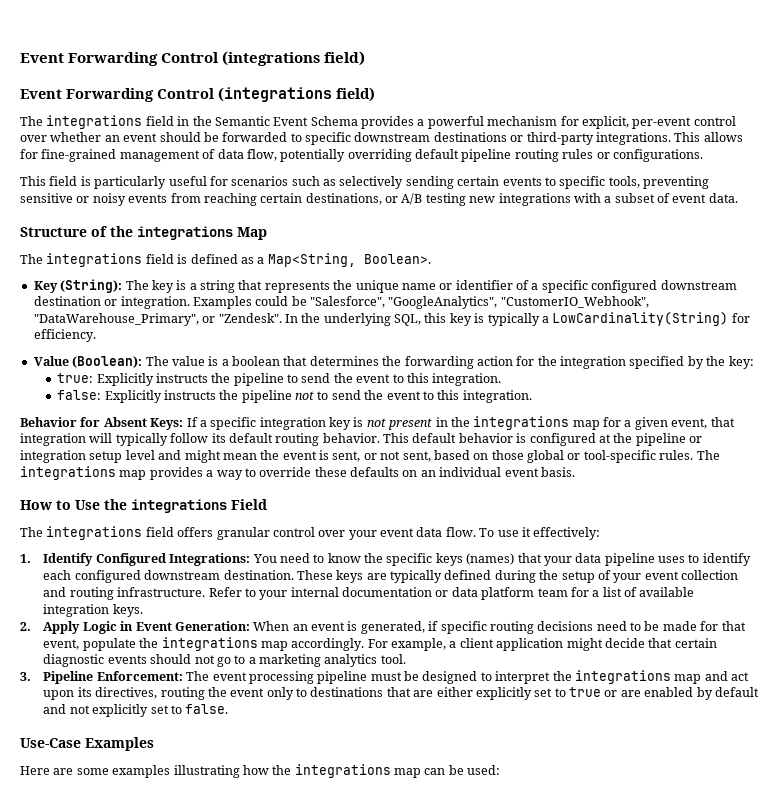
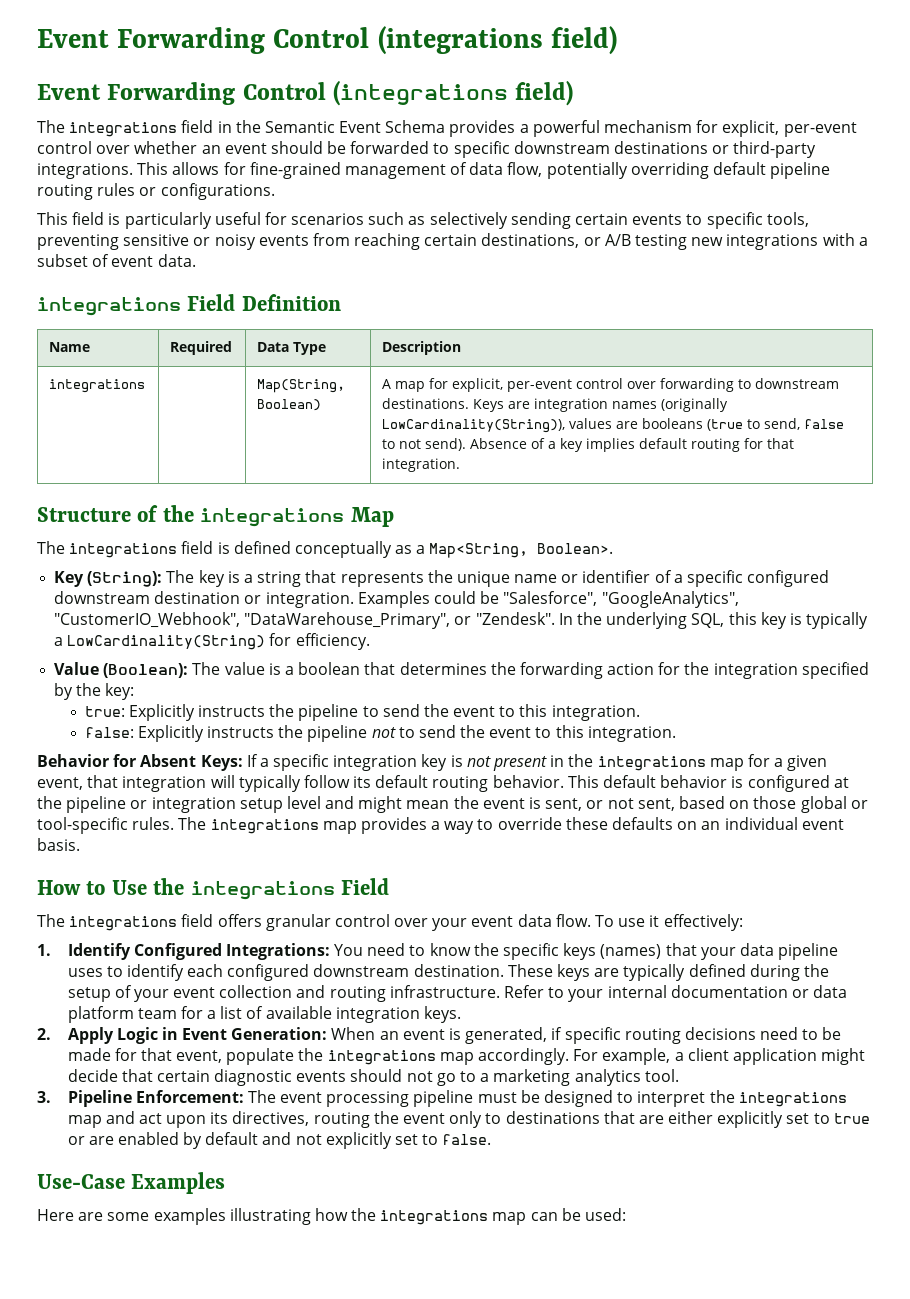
+ integrations Field Definition
+ Name | Required | Data Type | Description
+ integrations | | Map(String, Boolean) | A map for explicit, per-event control over forwarding to downstream destinations. Keys are integration names (originally LowCardinality(String)), values are booleans (true to send, false to not send). Absence of a key implies default routing for that integration.
- The integrations field is defined as a Map<String, Boolean>.
+ The integrations field is defined conceptually as a Map<String, Boolean>.

